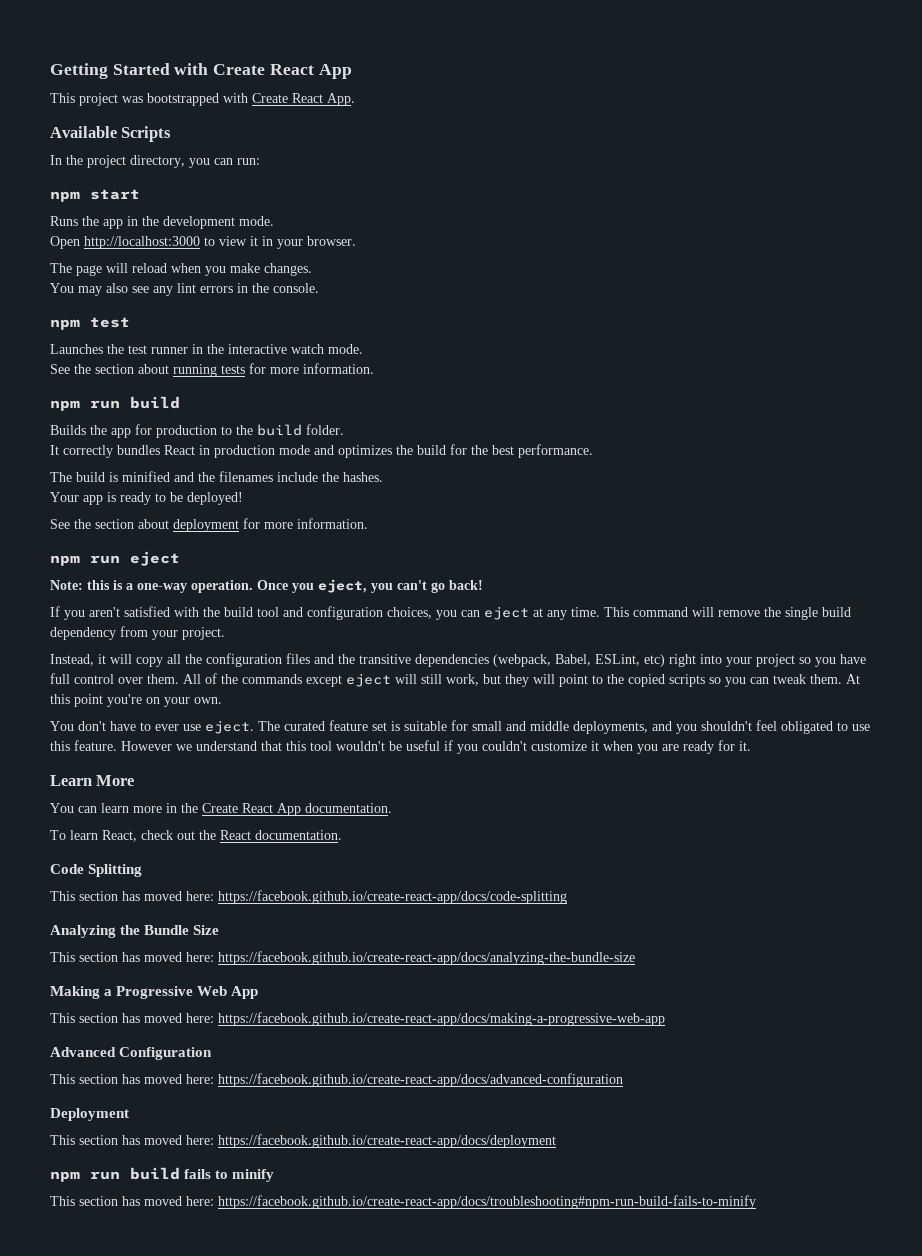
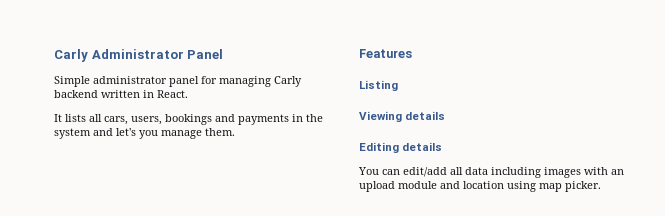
- Getting Started with Create React App
- This project was bootstrapped with Create React App.
- Available Scripts
- In the project directory, you can run:
- npm start
- Runs the app in the development mode.
- Open http://localhost:3000 to view it in your browser.
- The page will reload when you make changes.
- You may also see any lint errors in the console.
- npm test
- Launches the test runner in the interactive watch mode.
- See the section about running tests for more information.
- npm run build
- Builds the app for production to the build folder.
- It correctly bundles React in production mode and optimizes the build for the best performance.
- The build is minified and the filenames include the hashes.
- Your app is ready to be deployed!
- See the section about deployment for more information.
- npm run eject
- Note: this is a one-way operation. Once you eject, you can't go back!
- If you aren't satisfied with the build tool and configuration choices, you can eject at any time. This command will remove the single build dependency from your project.
- Instead, it will copy all the configuration files and the transitive dependencies (webpack, Babel, ESLint, etc) right into your project so you have full control over them. All of the commands except eject will still work, but they will point to the copied scripts so you can tweak them. At this point you're on your own.
- You don't have to ever use eject. The curated feature set is suitable for small and middle deployments, and you shouldn't feel obligated to use this feature. However we understand that this tool wouldn't be useful if you couldn't customize it when you are ready for it.
- Learn More
- You can learn more in the Create React App documentation.
- To learn React, check out the React documentation.
- Code Splitting
- This section has moved here: https://facebook.github.io/create-react-app/docs/code-splitting
- Analyzing the Bundle Size
- This section has moved here: https://facebook.github.io/create-react-app/docs/analyzing-the-bundle-size
- Making a Progressive Web App
- This section has moved here: https://facebook.github.io/create-react-app/docs/making-a-progressive-web-app
- Advanced Configuration
- This section has moved here: https://facebook.github.io/create-react-app/docs/advanced-configuration
- Deployment
- This section has moved here: https://facebook.github.io/create-react-app/docs/deployment
- npm run build fails to minify
- This section has moved here: https://facebook.github.io/create-react-app/docs/troubleshooting#npm-run-build-fails-to-minify
+ Carly Administrator Panel
+ Simple administrator panel for managing Carly backend written in React.
+ It lists all cars, users, bookings and payments in the system and let's you manage them.
+ Features
+ Listing
+ Viewing details
+ Editing details
+ You can edit/add all data including images with an upload module and location using map picker.

